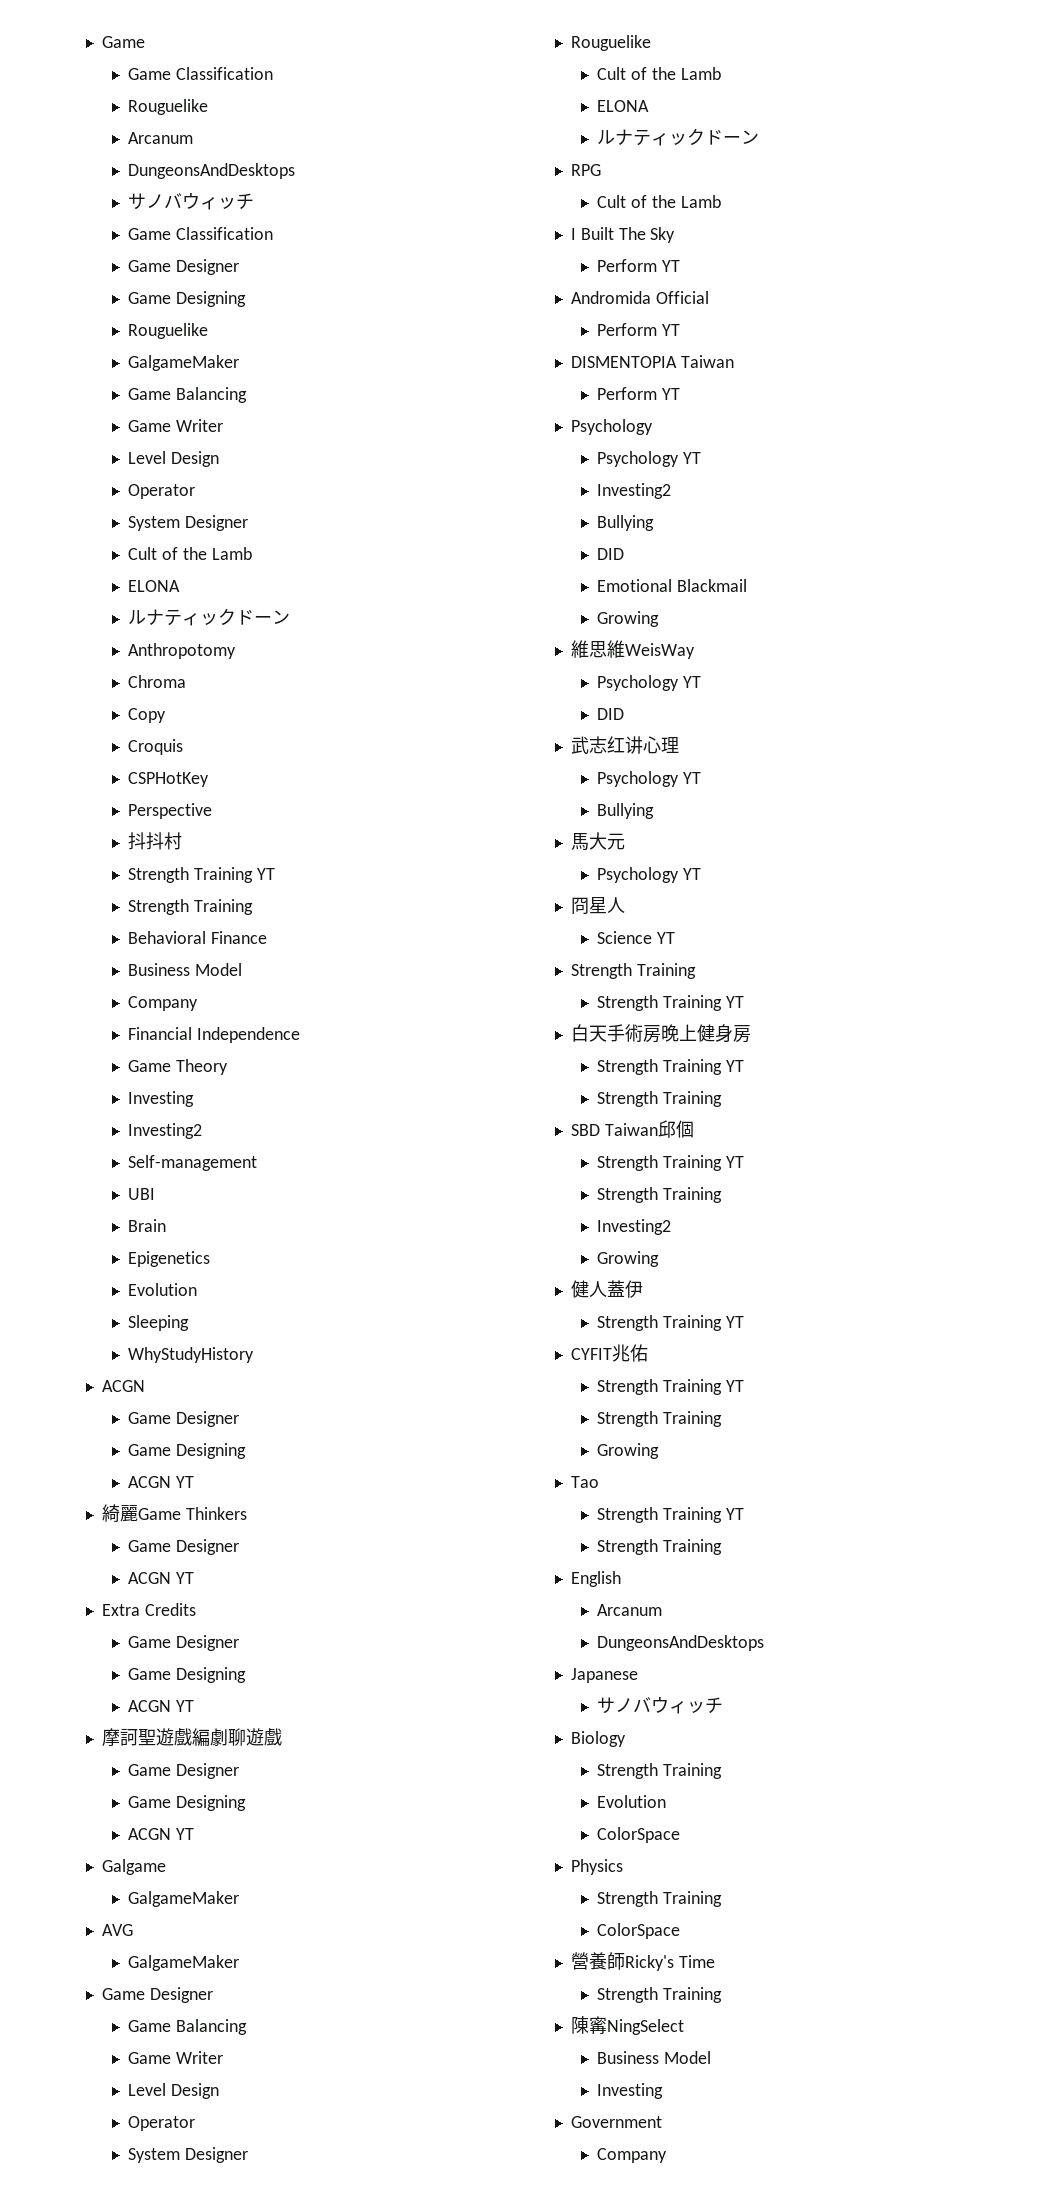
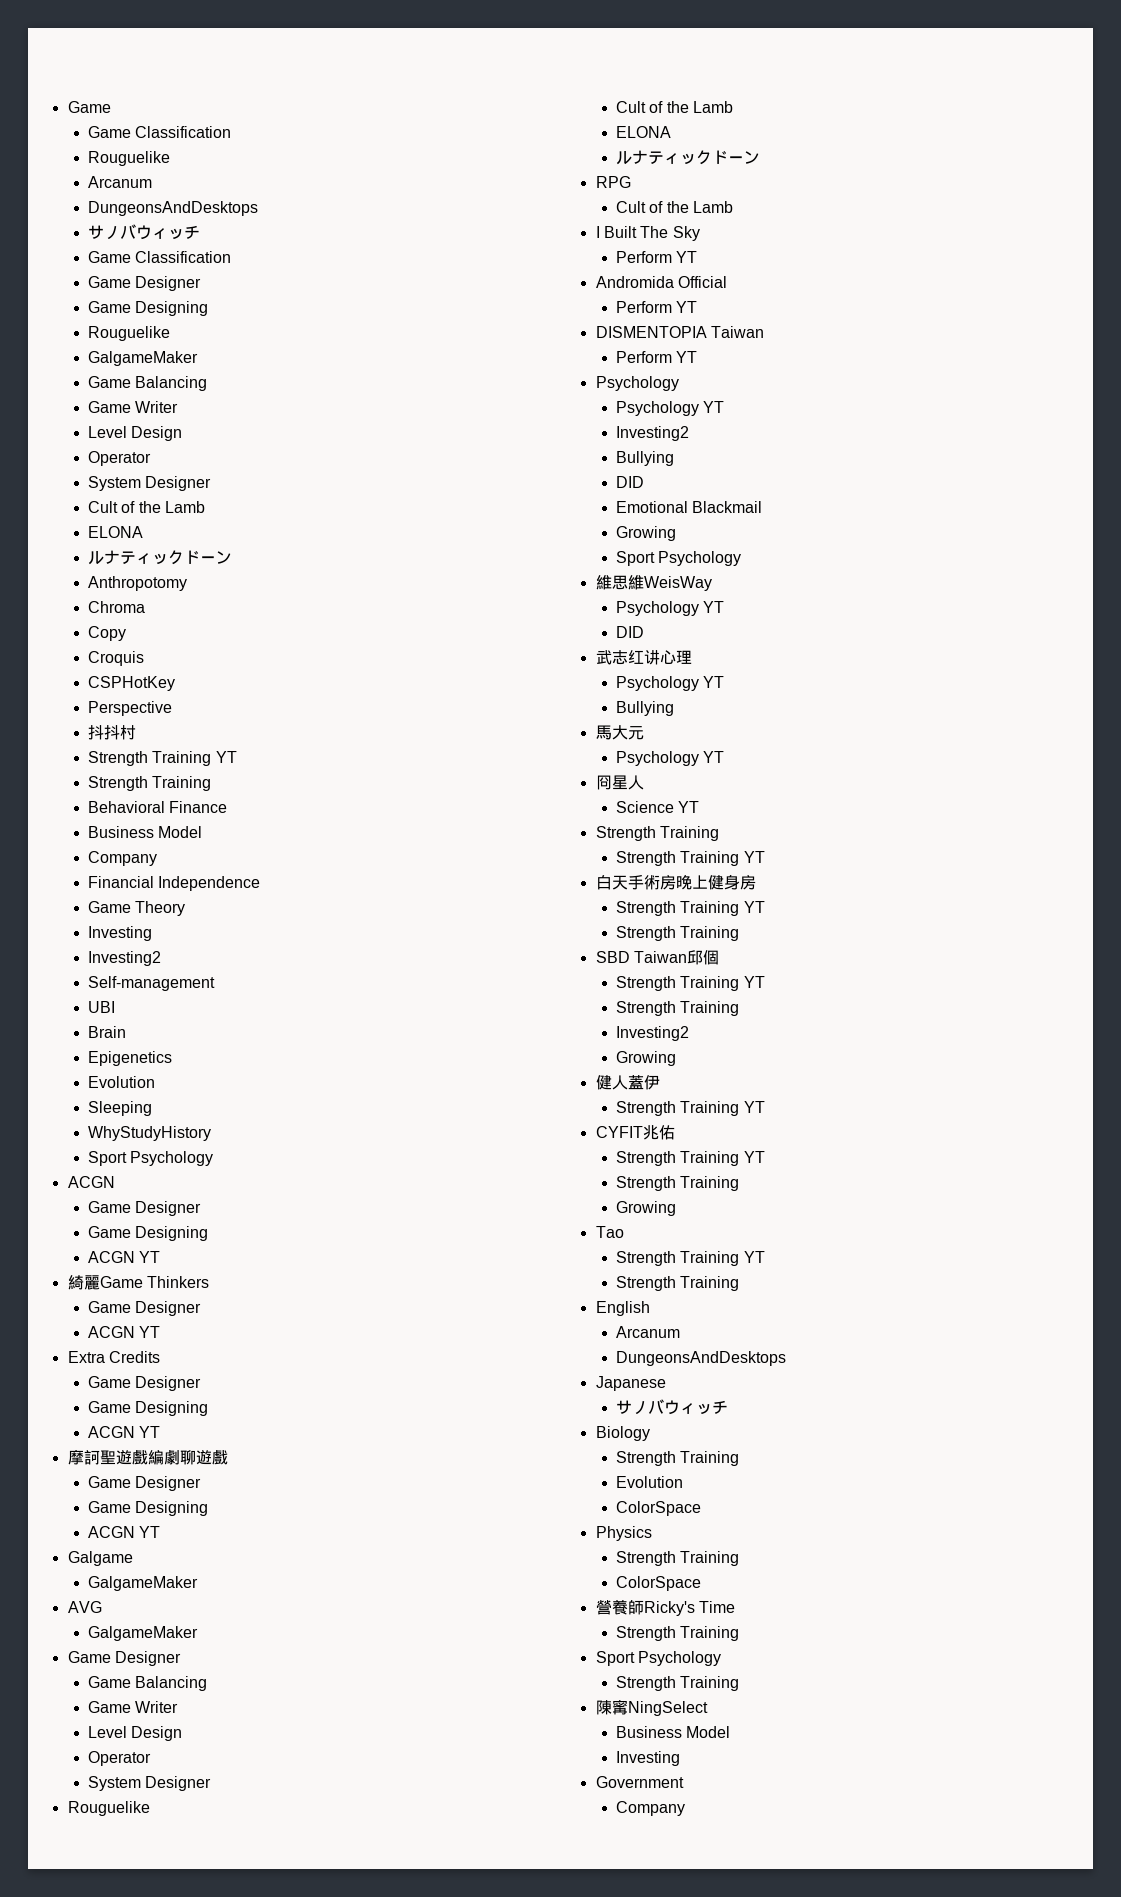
  WhyStudyHistory
+ Sport Psychology
  Emotional Blackmail
  Growing
+ Sport Psychology
  營養師Ricky's Time
+ Strength Training
+ Sport Psychology

